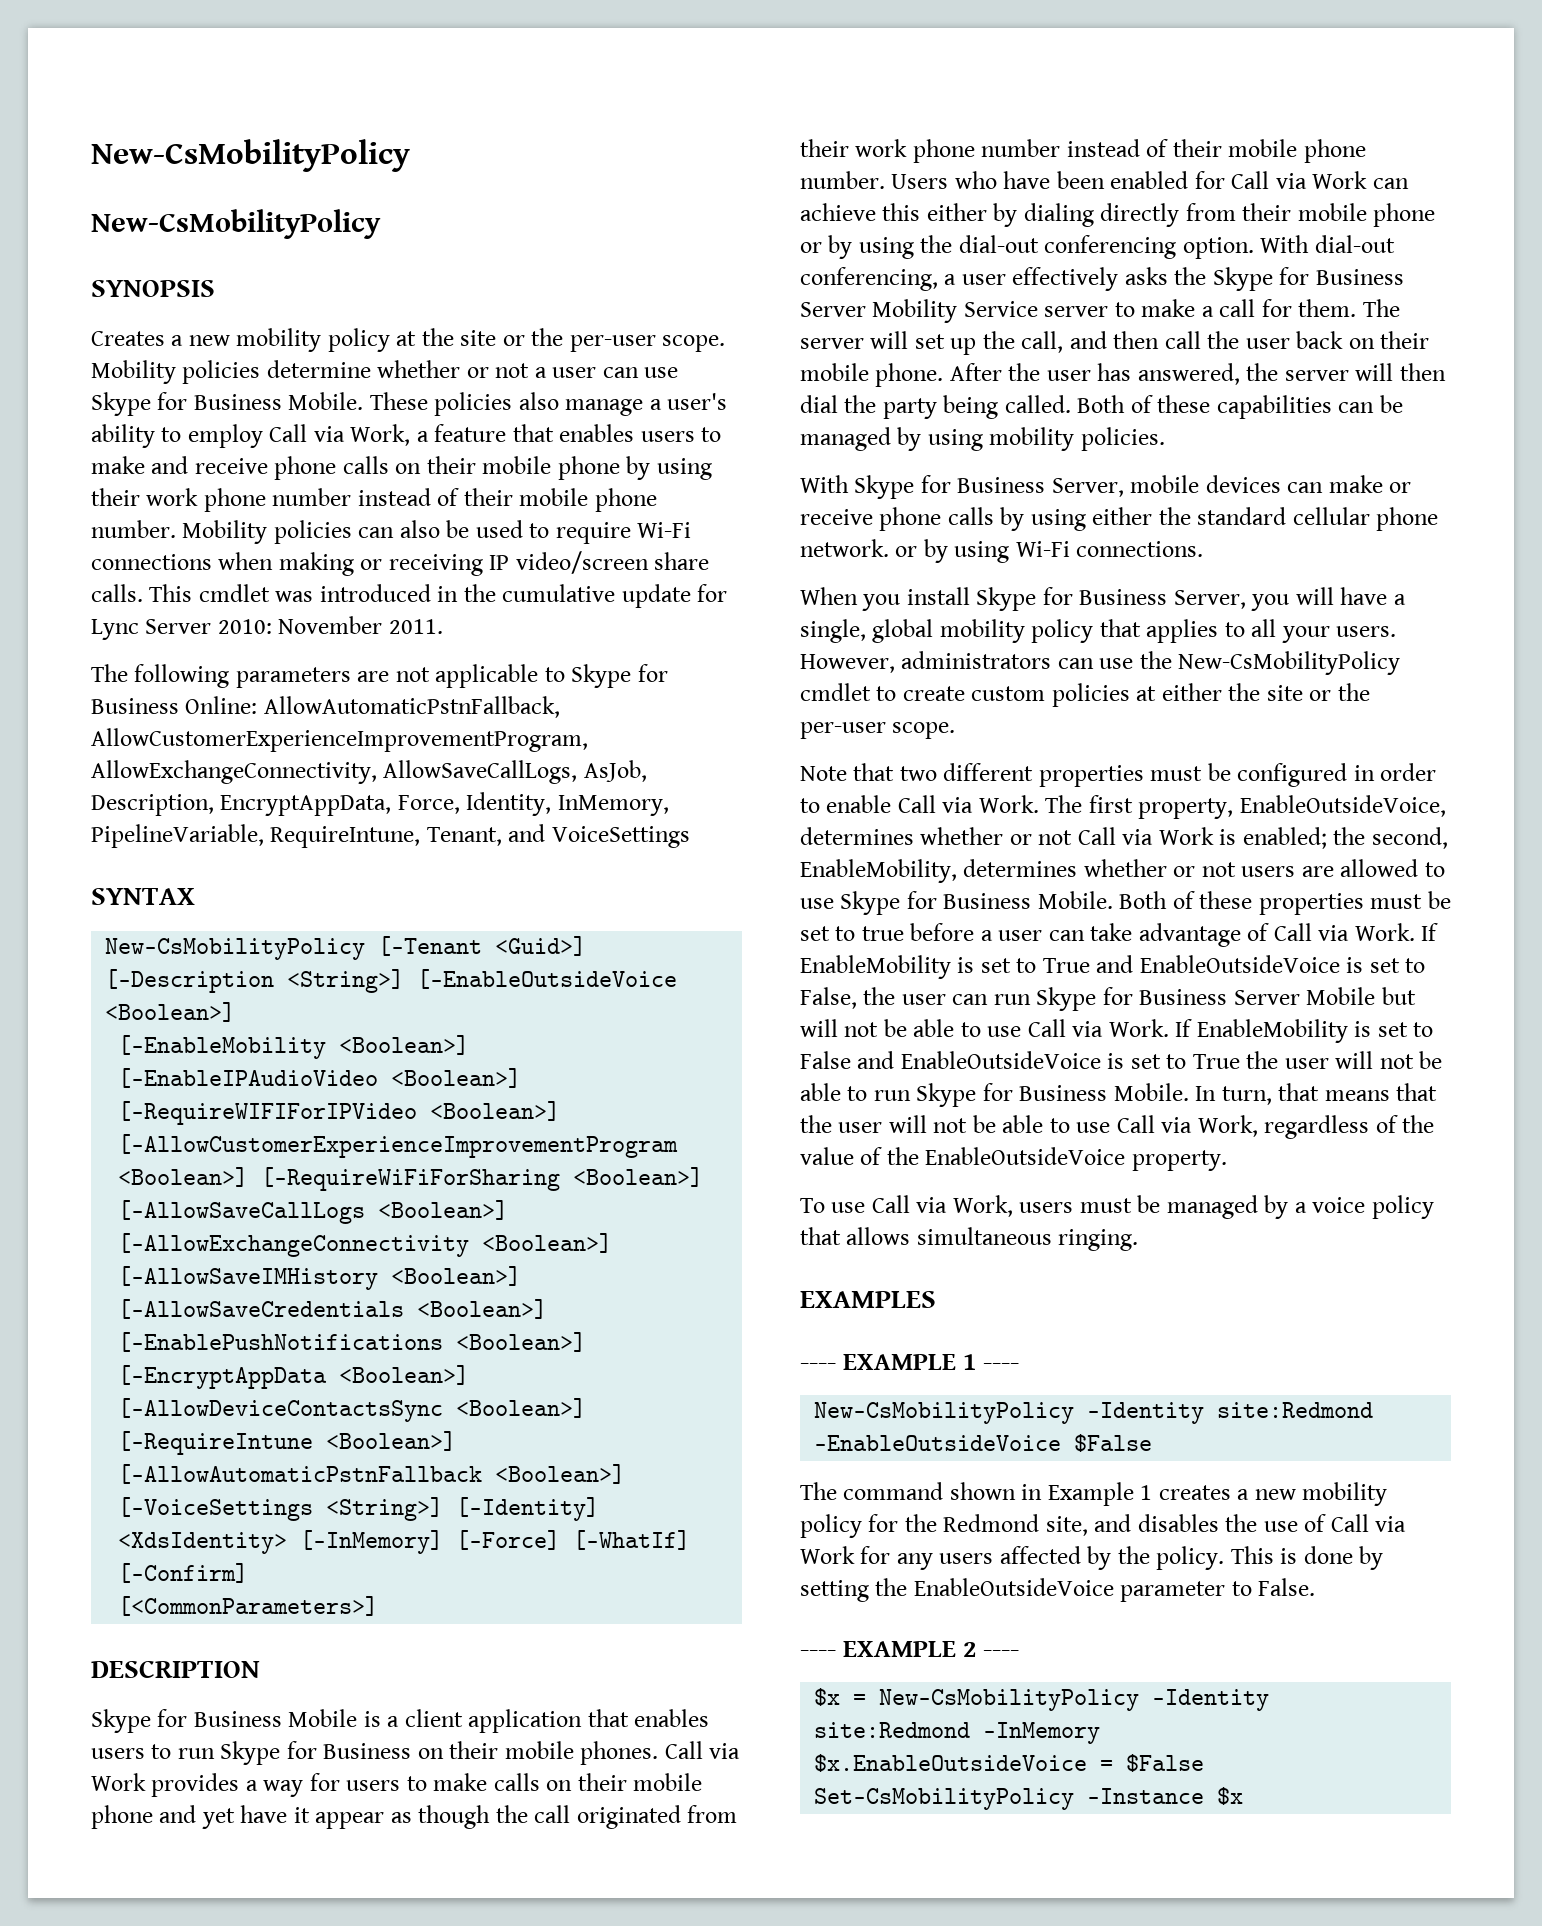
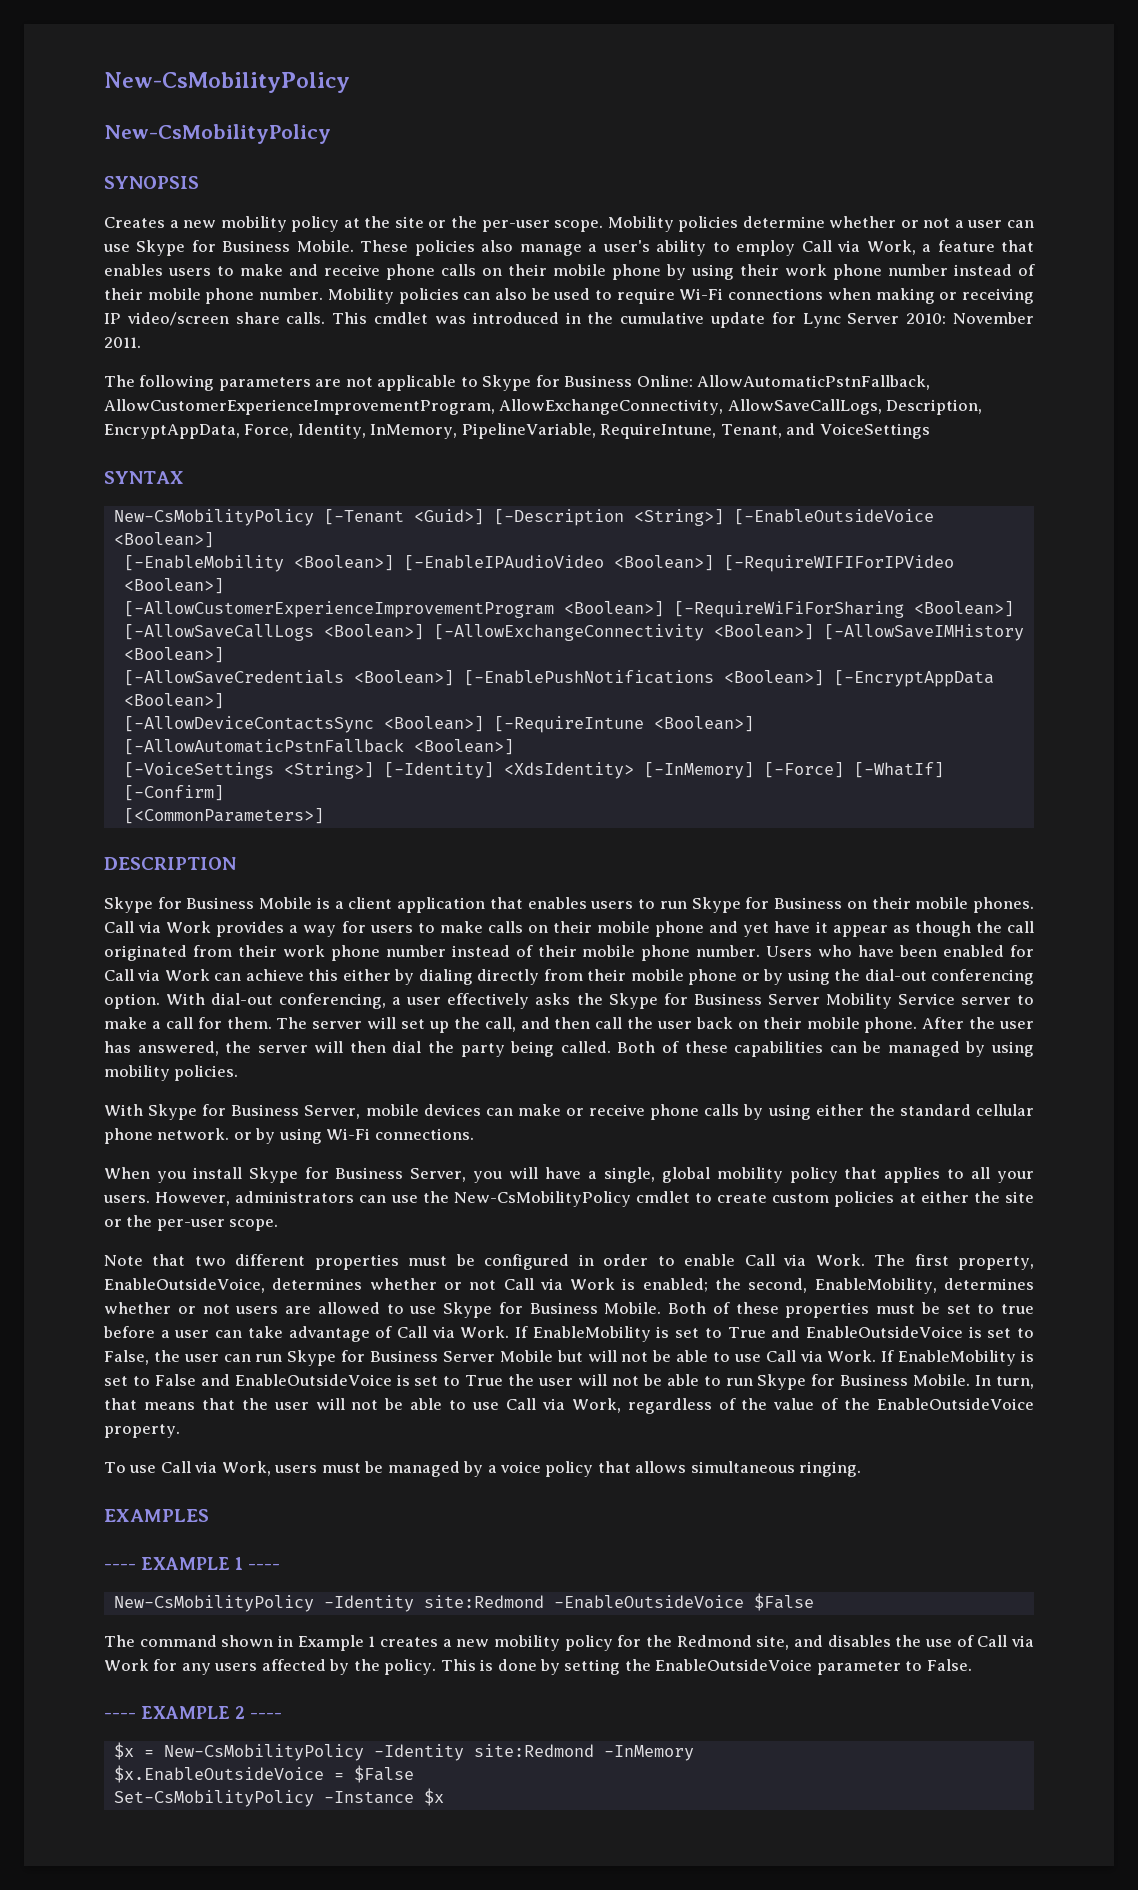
- The following parameters are not applicable to Skype for Business Online: AllowAutomaticPstnFallback, AllowCustomerExperienceImprovementProgram, AllowExchangeConnectivity, AllowSaveCallLogs, AsJob, Description, EncryptAppData, Force, Identity, InMemory, PipelineVariable, RequireIntune, Tenant, and VoiceSettings
+ The following parameters are not applicable to Skype for Business Online: AllowAutomaticPstnFallback, AllowCustomerExperienceImprovementProgram, AllowExchangeConnectivity, AllowSaveCallLogs, Description, EncryptAppData, Force, Identity, InMemory, PipelineVariable, RequireIntune, Tenant, and VoiceSettings

